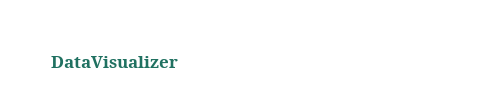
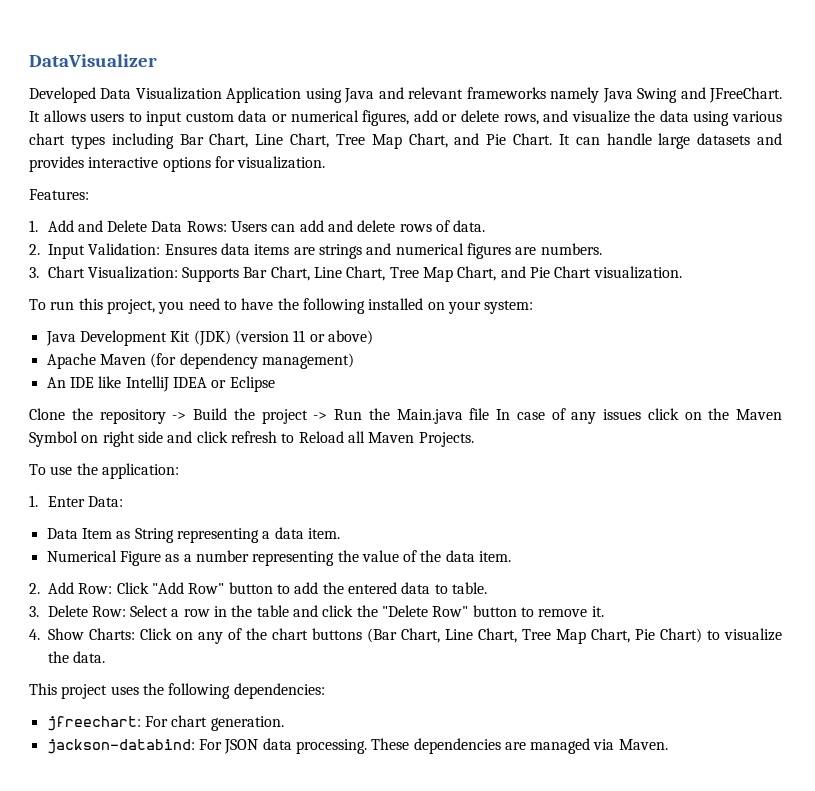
+ Developed Data Visualization Application using Java and relevant frameworks namely Java Swing and JFreeChart. It allows users to input custom data or numerical figures, add or delete rows, and visualize the data using various chart types including Bar Chart, Line Chart, Tree Map Chart, and Pie Chart. It can handle large datasets and provides interactive options for visualization.
+ Features:
+ 1. Add and Delete Data Rows: Users can add and delete rows of data.
+ 2. Input Validation: Ensures data items are strings and numerical figures are numbers.
+ 3. Chart Visualization: Supports Bar Chart, Line Chart, Tree Map Chart, and Pie Chart visualization.
+ To run this project, you need to have the following installed on your system:
+ Java Development Kit (JDK) (version 11 or above)
+ Apache Maven (for dependency management)
+ An IDE like IntelliJ IDEA or Eclipse
+ Clone the repository -> Build the project -> Run the Main.java file In case of any issues click on the Maven Symbol on right side and click refresh to Reload all Maven Projects.
+ To use the application:
+ 1. Enter Data:
+ Data Item as String representing a data item.
+ Numerical Figure as a number representing the value of the data item.
+ 2. Add Row: Click "Add Row" button to add the entered data to table.
+ 3. Delete Row: Select a row in the table and click the "Delete Row" button to remove it.
+ 4. Show Charts: Click on any of the chart buttons (Bar Chart, Line Chart, Tree Map Chart, Pie Chart) to visualize the data.
+ This project uses the following dependencies:
+ jfreechart: For chart generation.
+ jackson-databind: For JSON data processing. These dependencies are managed via Maven.

